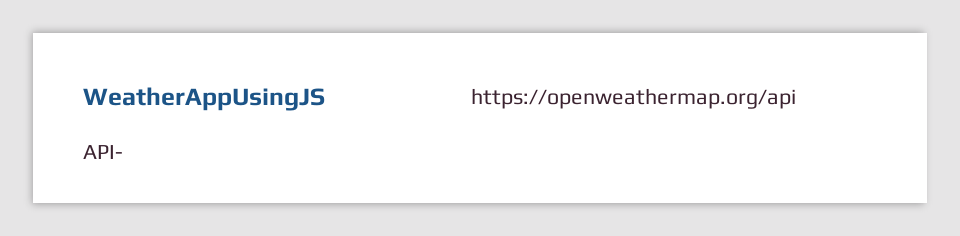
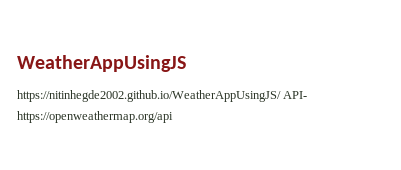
- API- https://openweathermap.org/api
+ https://nitinhegde2002.github.io/WeatherAppUsingJS/ API- https://openweathermap.org/api

